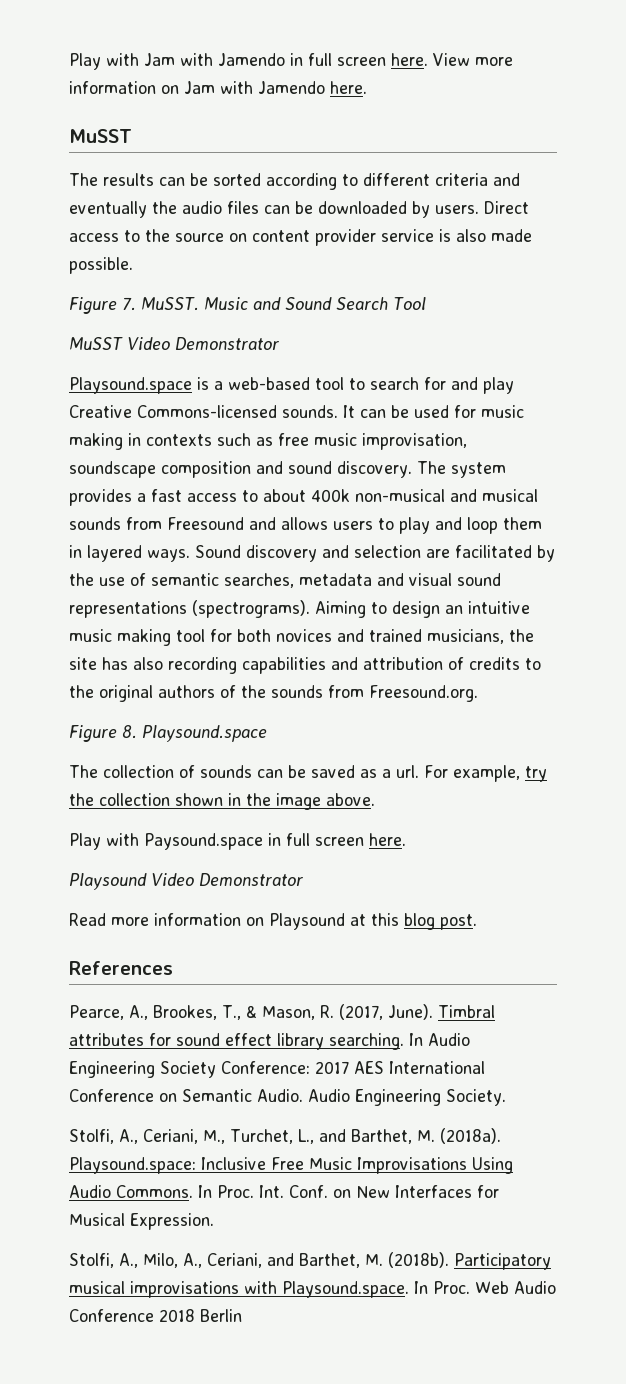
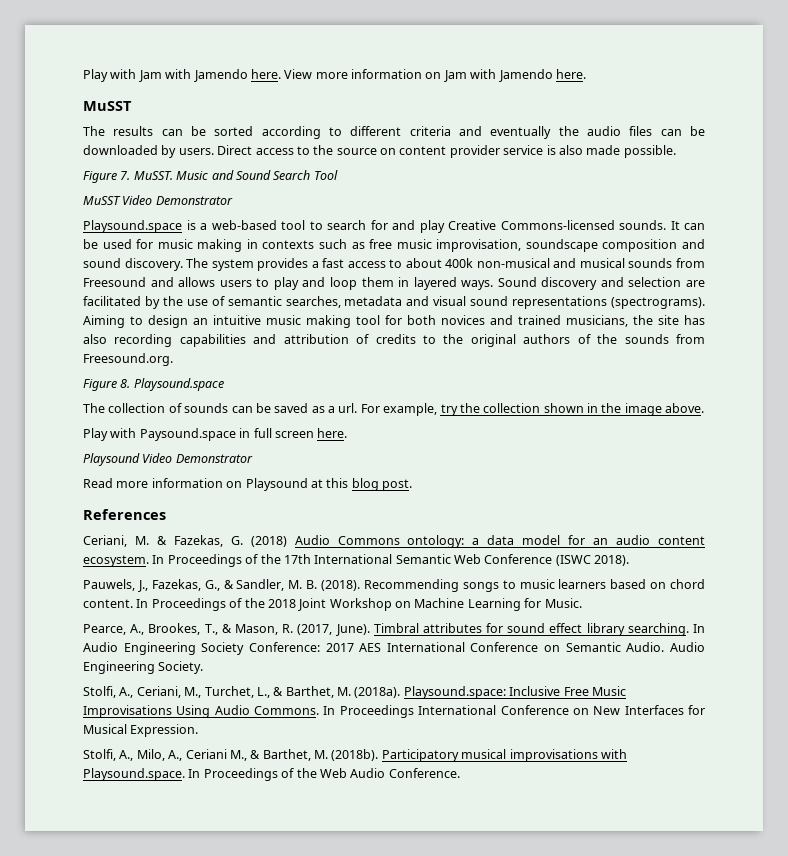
- Play with Jam with Jamendo in full screen here.
+ Play with Jam with Jamendo here.
+ Ceriani, M. & Fazekas, G. (2018) Audio Commons ontology: a data model for an audio content ecosystem. In Proceedings of the 17th International Semantic Web Conference (ISWC 2018).
+ Pauwels, J., Fazekas, G., & Sandler, M. B. (2018). Recommending songs to music learners based on chord content. In Proceedings of the 2018 Joint Workshop on Machine Learning for Music.
- Stolfi, A., Ceriani, M., Turchet, L., and Barthet, M. (2018a).
+ Stolfi, A., Ceriani, M., Turchet, L., & Barthet, M. (2018a).
- In Proc. Int. Conf. on New Interfaces for Musical Expression.
+ In Proceedings International Conference on New Interfaces for Musical Expression.
- Stolfi, A., Milo, A., Ceriani, and Barthet, M. (2018b).
+ Stolfi, A., Milo, A., Ceriani M., & Barthet, M. (2018b).
- Participatory musical improvisations with Playsound.space. In Proc. Web Audio Conference 2018 Berlin
+ Participatory musical improvisations with Playsound.space. In Proceedings of the Web Audio Conference.

